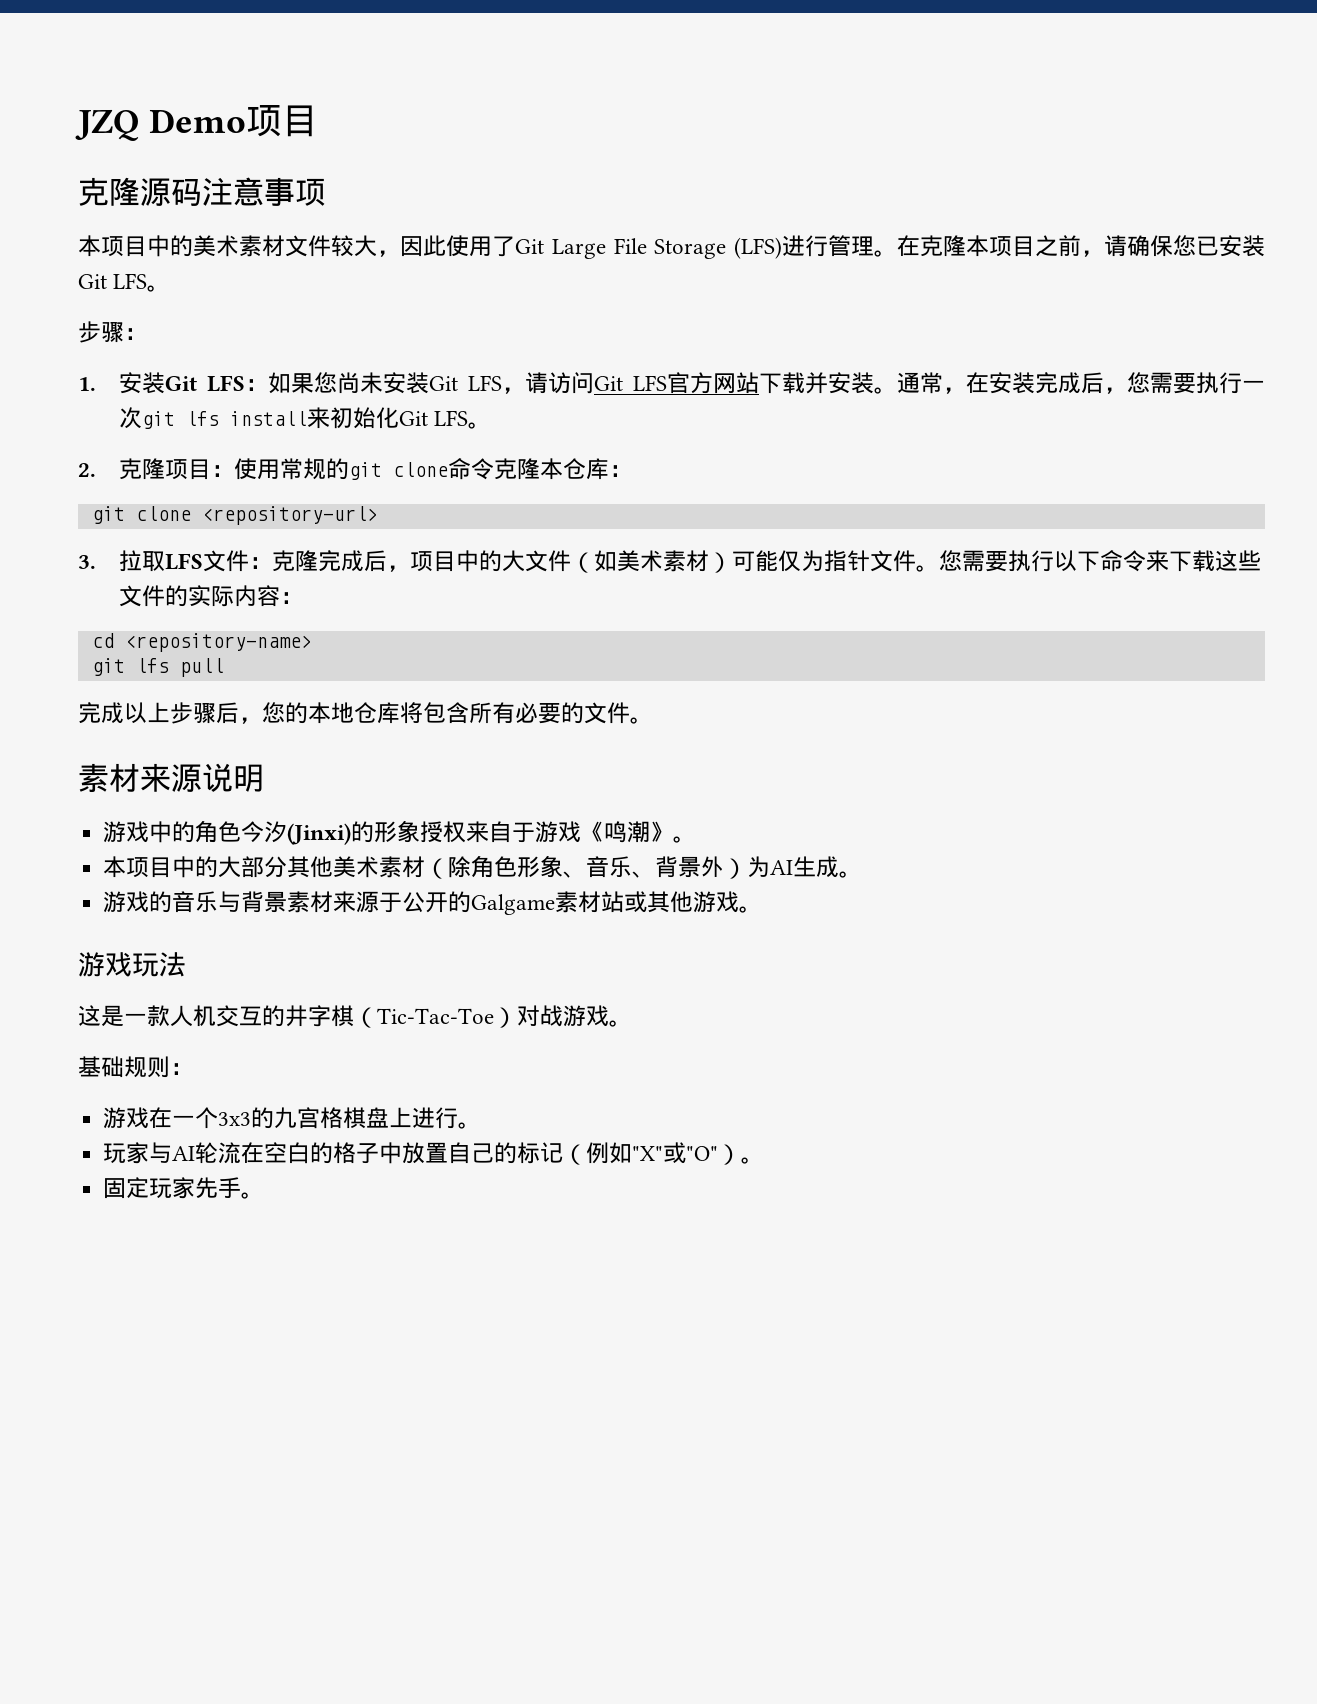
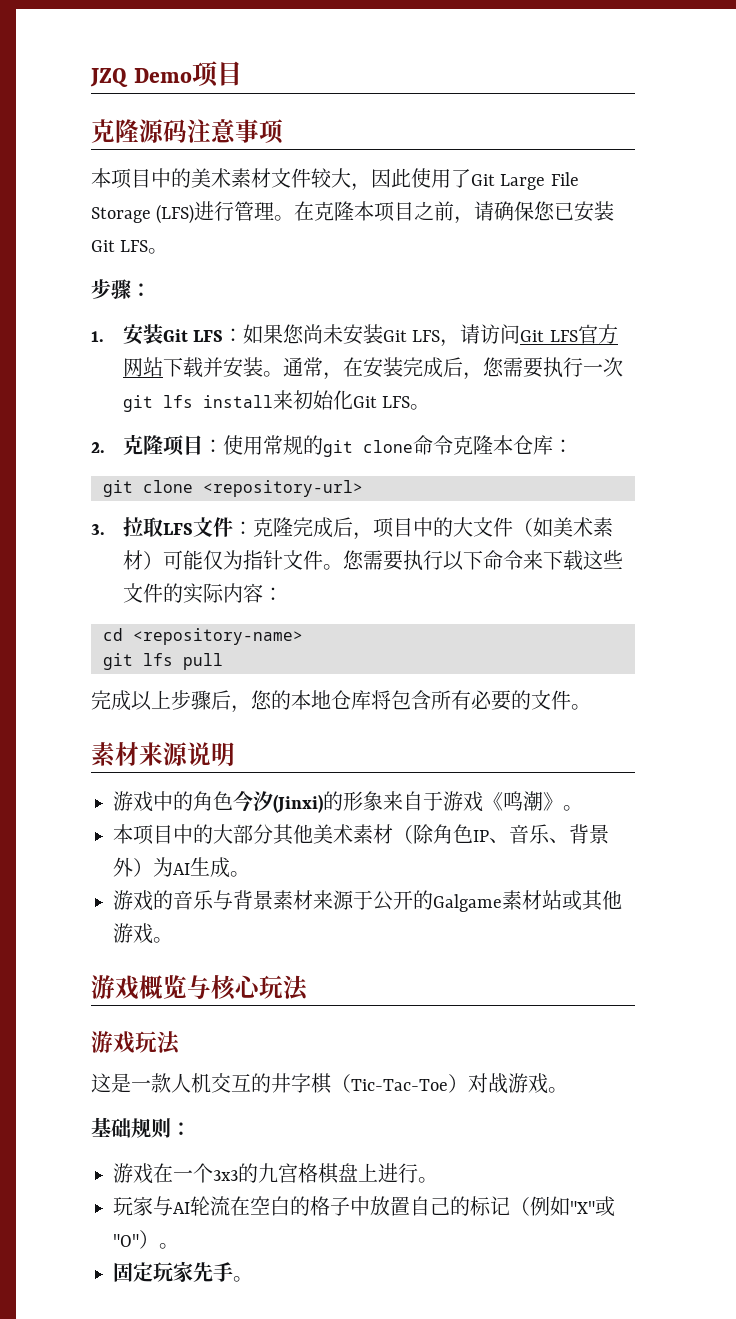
- 游戏中的角色今汐(Jinxi)的形象授权来自于游戏《鸣潮》。
+ 游戏中的角色今汐(Jinxi)的形象来自于游戏《鸣潮》。
- 本项目中的大部分其他美术素材（除角色形象、音乐、背景外）为AI生成。
+ 本项目中的大部分其他美术素材（除角色IP、音乐、背景外）为AI生成。
+ 游戏概览与核心玩法

